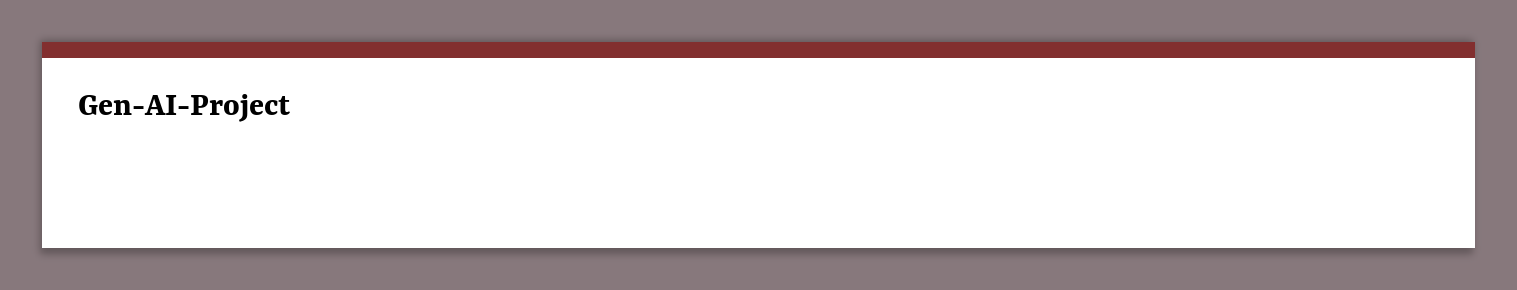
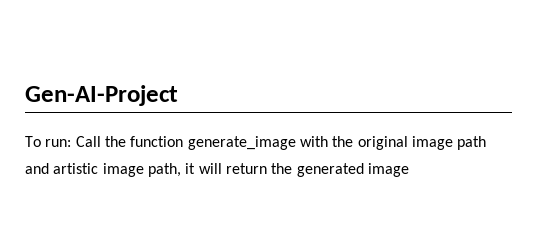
+ To run: Call the function generate_image with the original image path and artistic image path, it will return the generated image

